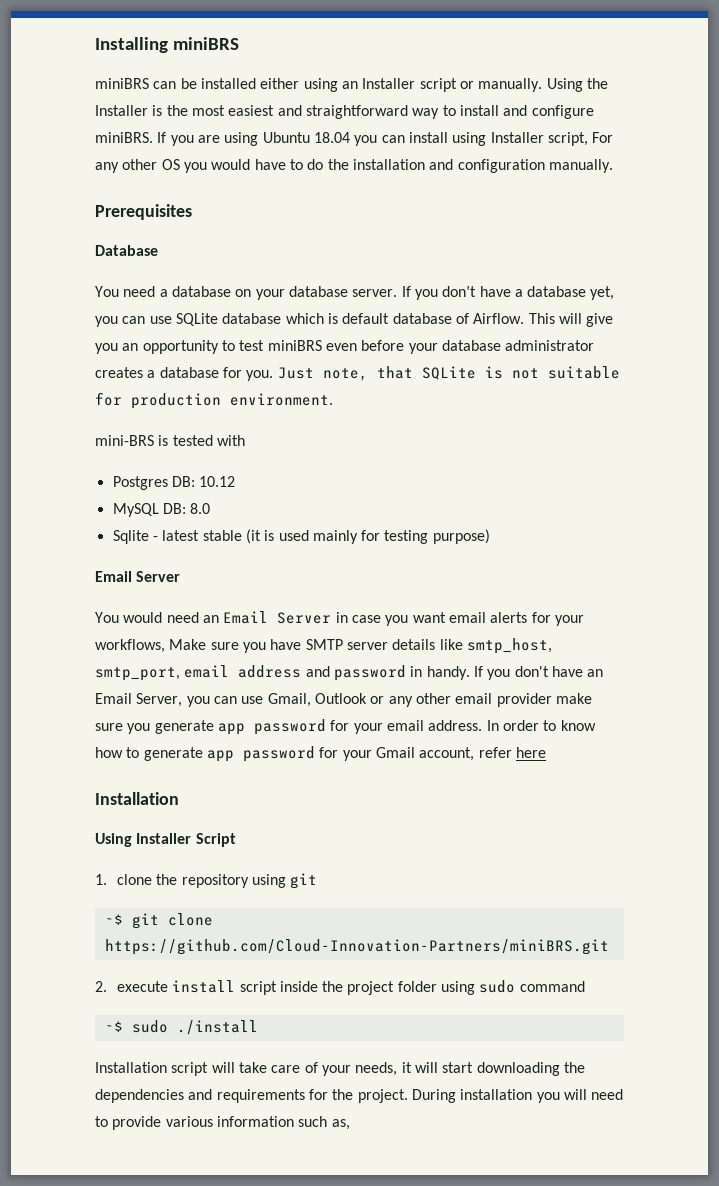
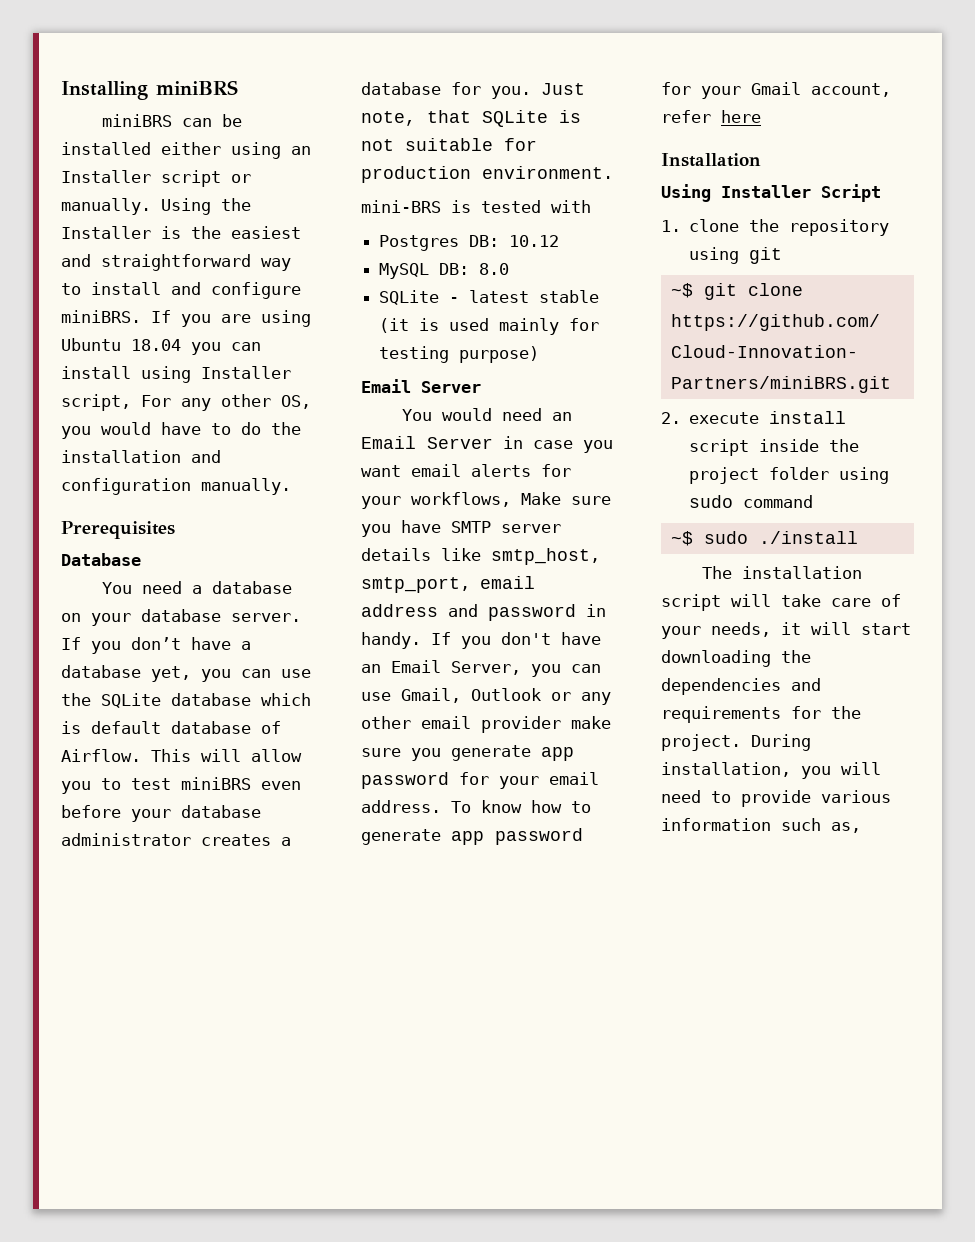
- Using the Installer is the most easiest and straightforward way to install and configure miniBRS.
+ Using the Installer is the easiest and straightforward way to install and configure miniBRS.
- If you are using Ubuntu 18.04 you can install using Installer script, For any other OS you would have to do the installation and configuration manually.
+ If you are using Ubuntu 18.04 you can install using Installer script, For any other OS, you would have to do the installation and configuration manually.
- If you don’t have a database yet, you can use SQLite database which is default database of Airflow.
+ If you don’t have a database yet, you can use the SQLite database which is default database of Airflow.
- This will give you an opportunity to test miniBRS even before your database administrator creates a database for you.
+ This will allow you to test miniBRS even before your database administrator creates a database for you.
- Sqlite - latest stable (it is used mainly for testing purpose)
+ SQLite - latest stable (it is used mainly for testing purpose)
- In order to know how to generate app password for your Gmail account, refer here
+ To know how to generate app password for your Gmail account, refer here
- Installation script will take care of your needs, it will start downloading the dependencies and requirements for the project.
+ The installation script will take care of your needs, it will start downloading the dependencies and requirements for the project.
- During installation you will need to provide various information such as,
+ During installation, you will need to provide various information such as,

